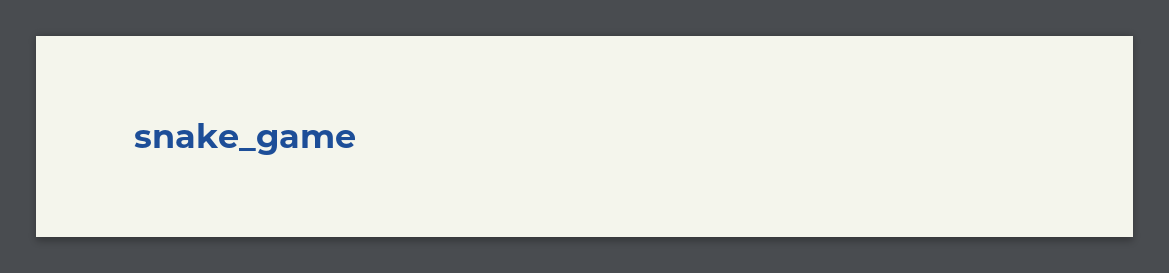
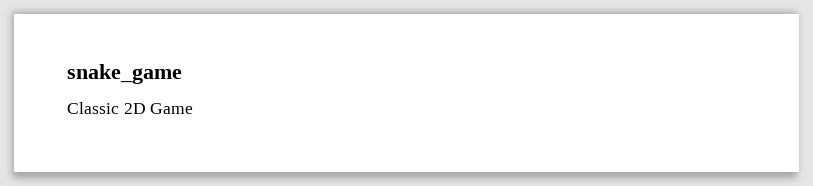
+ Classic 2D Game

